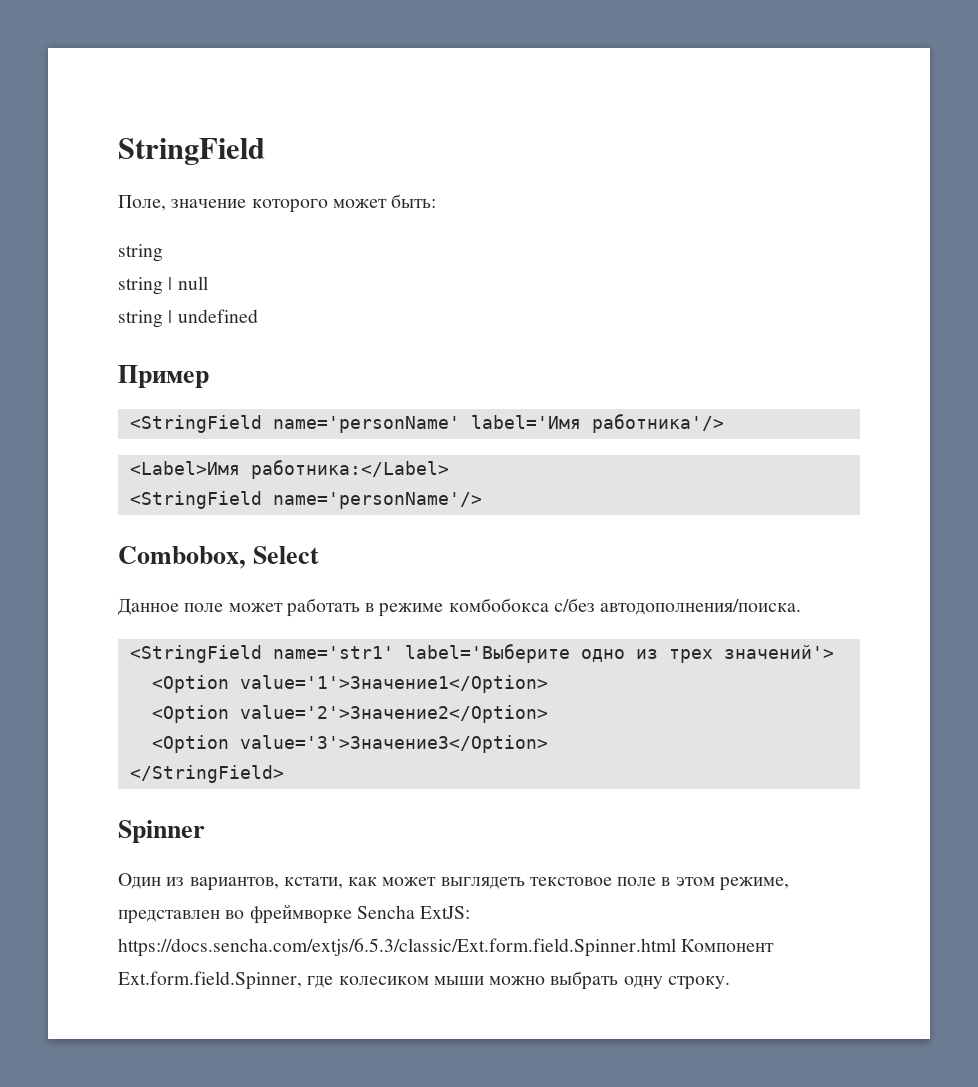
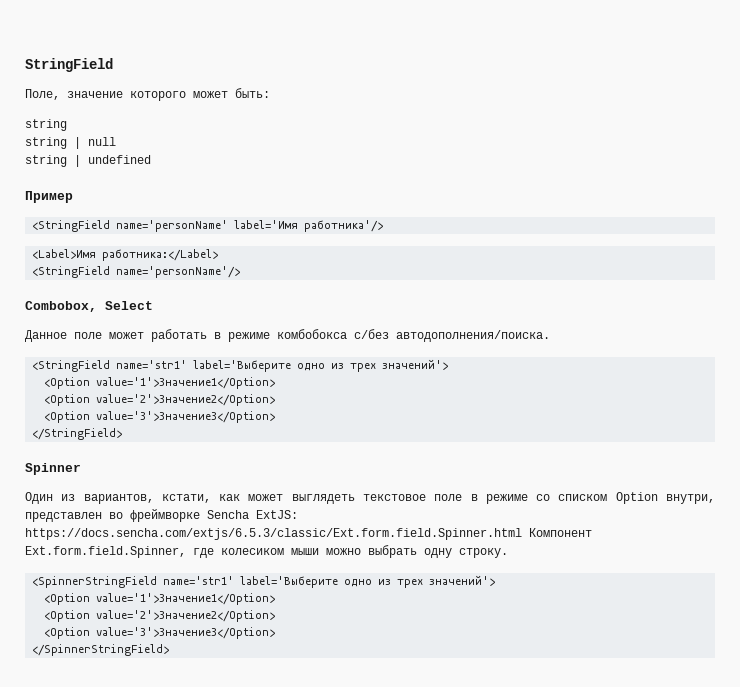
- Один из вариантов, кстати, как может выглядеть текстовое поле в этом режиме, представлен во фреймворке Sencha ExtJS: https://docs.sencha.com/extjs/6.5.3/classic/Ext.form.field.Spinner.html Компонент Ext.form.field.Spinner, где колесиком мыши можно выбрать одну строку.
+ Один из вариантов, кстати, как может выглядеть текстовое поле в режиме со списком Option внутри, представлен во фреймворке Sencha ExtJS: https://docs.sencha.com/extjs/6.5.3/classic/Ext.form.field.Spinner.html Компонент Ext.form.field.Spinner, где колесиком мыши можно выбрать одну строку.
+ <SpinnerStringField name='str1' label='Выберите одно из трех значений'>
+ <Option value='1'>Значение1</Option>
+ <Option value='2'>Значение2</Option>
+ <Option value='3'>Значение3</Option>
+ </SpinnerStringField>

